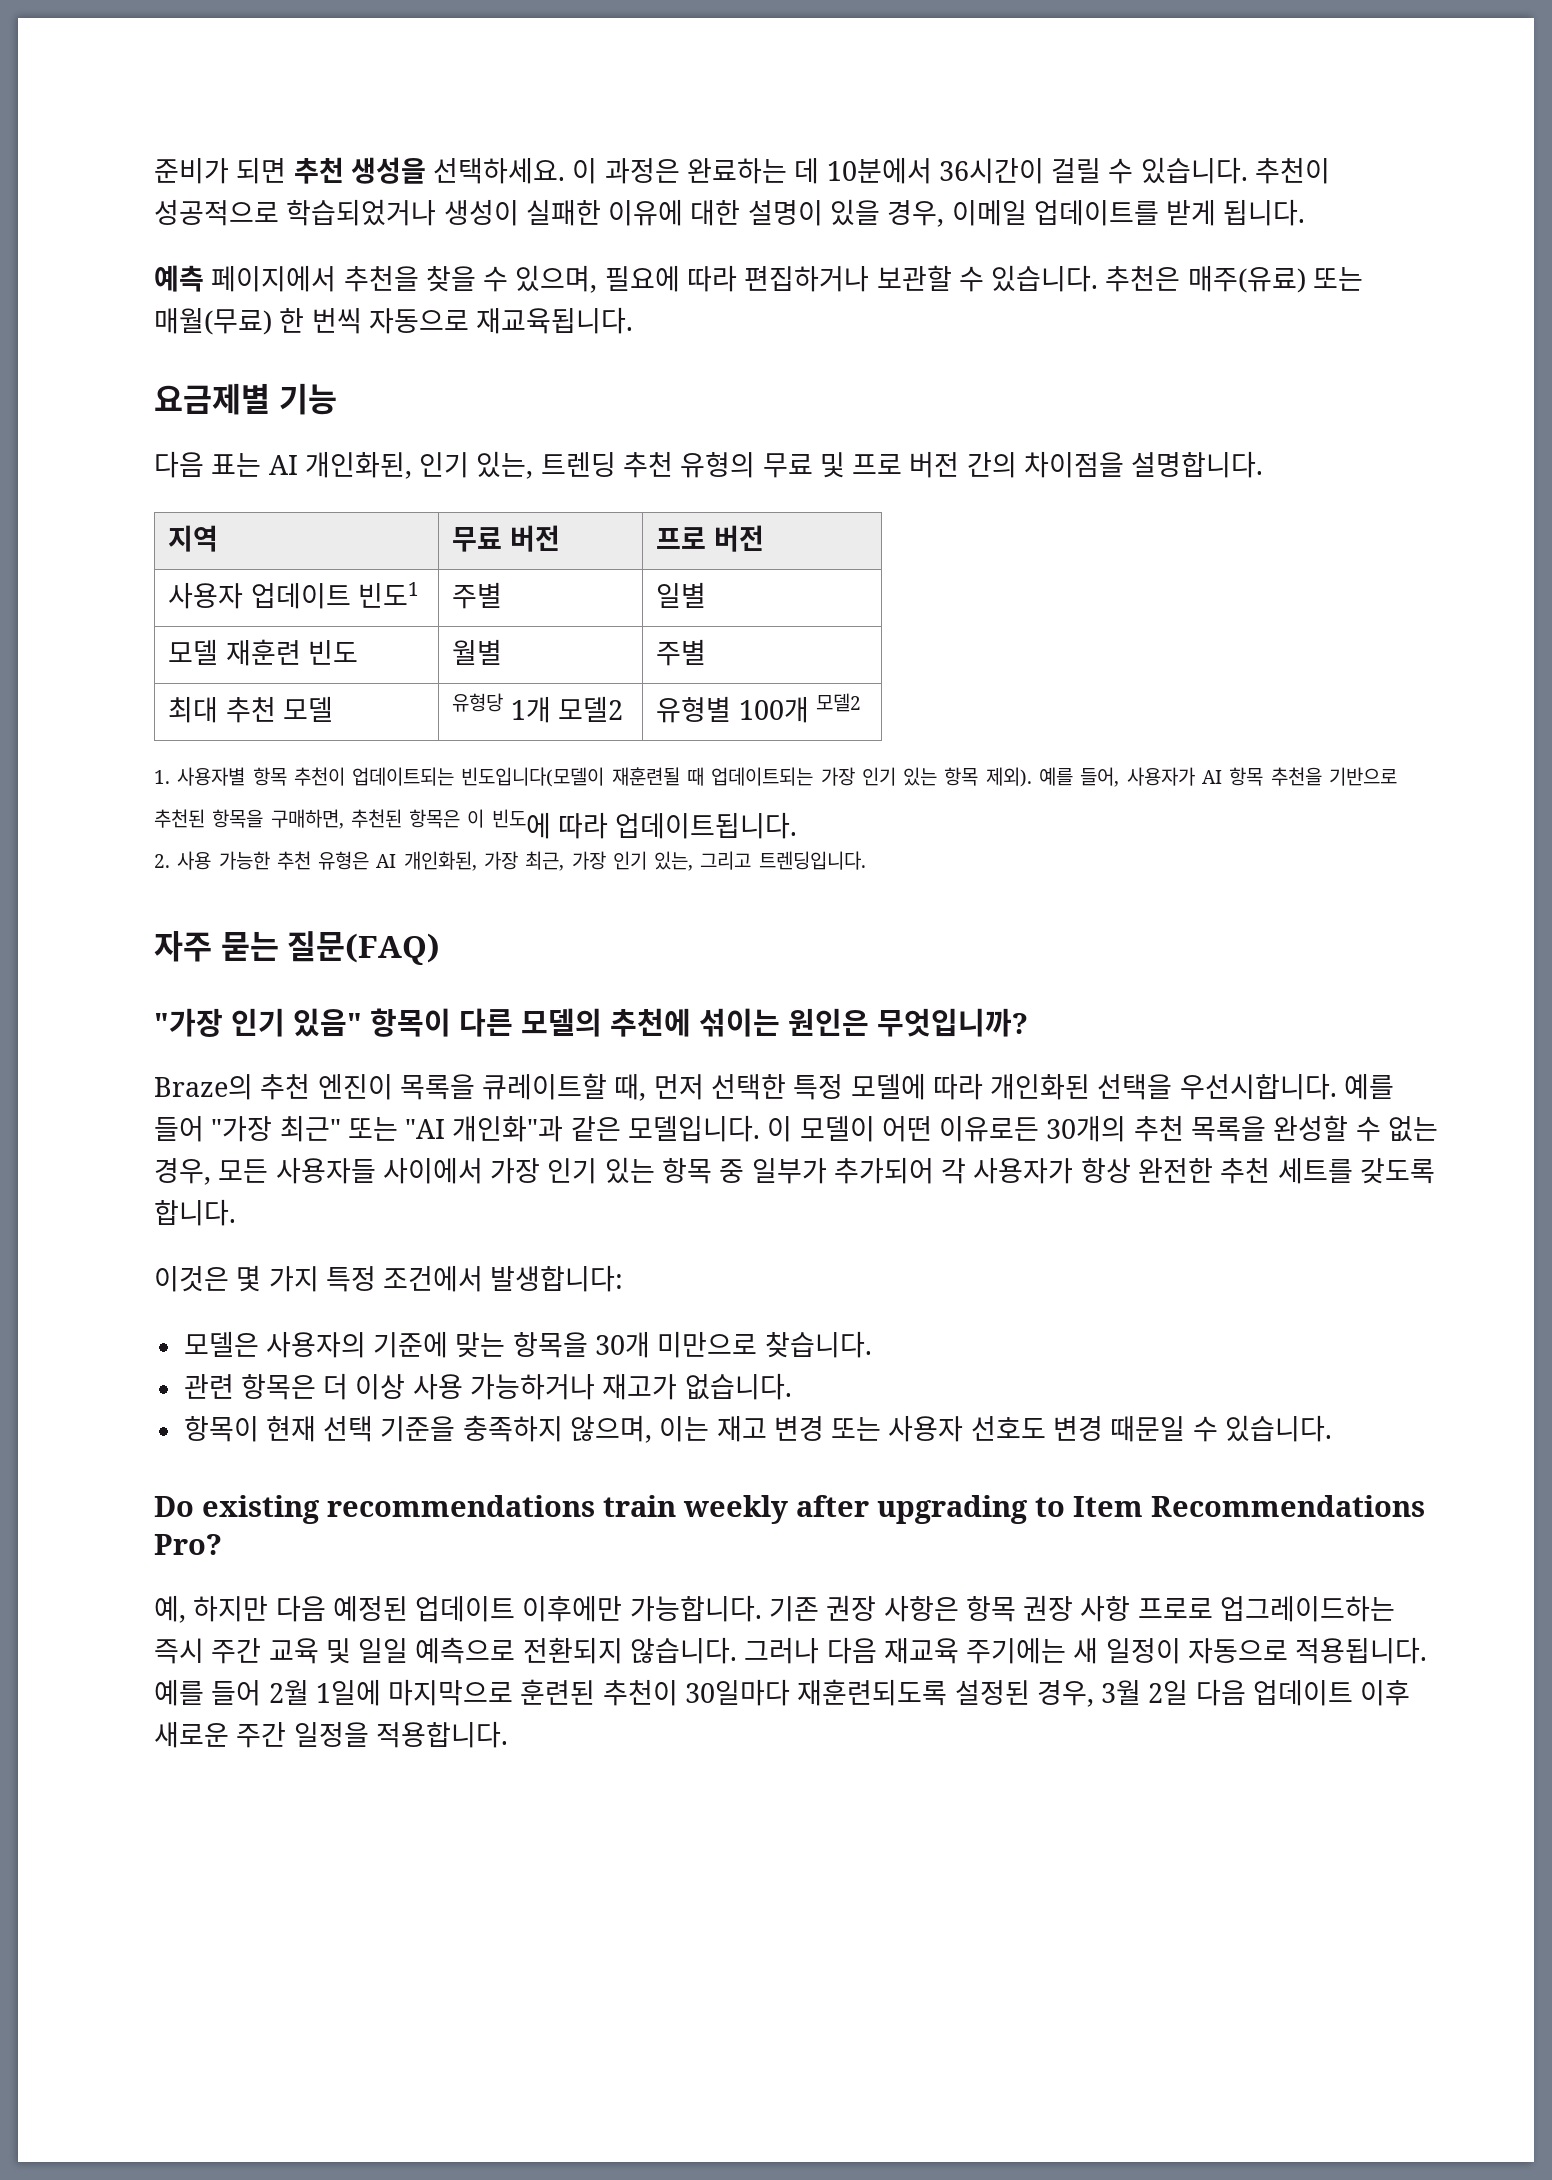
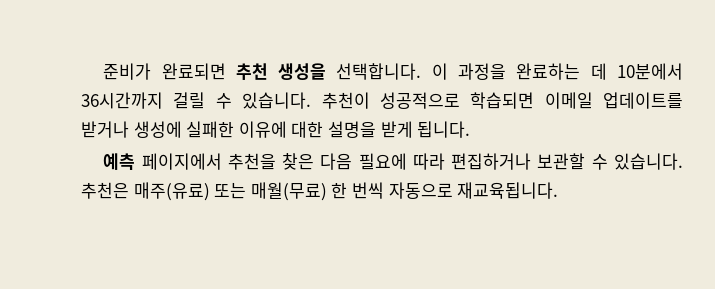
- 준비가 되면 추천 생성을 선택하세요. 이 과정은 완료하는 데 10분에서 36시간이 걸릴 수 있습니다.
+ 준비가 완료되면 추천 생성을 선택합니다. 이 과정을 완료하는 데 10분에서 36시간까지 걸릴 수 있습니다.
- 추천이 성공적으로 학습되었거나 생성이 실패한 이유에 대한 설명이 있을 경우, 이메일 업데이트를 받게 됩니다.
+ 추천이 성공적으로 학습되면 이메일 업데이트를 받거나 생성에 실패한 이유에 대한 설명을 받게 됩니다.
- 예측 페이지에서 추천을 찾을 수 있으며, 필요에 따라 편집하거나 보관할 수 있습니다.
+ 예측 페이지에서 추천을 찾은 다음 필요에 따라 편집하거나 보관할 수 있습니다.
- 요금제별 기능
- 다음 표는 AI 개인화된, 인기 있는, 트렌딩 추천 유형의 무료 및 프로 버전 간의 차이점을 설명합니다.
- 지역 | 무료 버전 | 프로 버전
- 사용자 업데이트 빈도1 | 주별 | 일별
- 모델 재훈련 빈도 | 월별 | 주별
- 최대 추천 모델 | 유형당 1개 모델2 | 유형별 100개 모델2
- 1. 사용자별 항목 추천이 업데이트되는 빈도입니다(모델이 재훈련될 때 업데이트되는 가장 인기 있는 항목 제외). 예를 들어, 사용자가 AI 항목 추천을 기반으로 추천된 항목을 구매하면, 추천된 항목은 이 빈도에 따라 업데이트됩니다.
- 2. 사용 가능한 추천 유형은 AI 개인화된, 가장 최근, 가장 인기 있는, 그리고 트렌딩입니다.
- 자주 묻는 질문(FAQ)
- "가장 인기 있음" 항목이 다른 모델의 추천에 섞이는 원인은 무엇입니까?
- Braze의 추천 엔진이 목록을 큐레이트할 때, 먼저 선택한 특정 모델에 따라 개인화된 선택을 우선시합니다. 예를 들어 "가장 최근" 또는 "AI 개인화"과 같은 모델입니다. 이 모델이 어떤 이유로든 30개의 추천 목록을 완성할 수 없는 경우, 모든 사용자들 사이에서 가장 인기 있는 항목 중 일부가 추가되어 각 사용자가 항상 완전한 추천 세트를 갖도록 합니다.
- 이것은 몇 가지 특정 조건에서 발생합니다:
- 모델은 사용자의 기준에 맞는 항목을 30개 미만으로 찾습니다.
- 관련 항목은 더 이상 사용 가능하거나 재고가 없습니다.
- 항목이 현재 선택 기준을 충족하지 않으며, 이는 재고 변경 또는 사용자 선호도 변경 때문일 수 있습니다.
- Do existing recommendations train weekly after upgrading to Item Recommendations Pro?
- 예, 하지만 다음 예정된 업데이트 이후에만 가능합니다. 기존 권장 사항은 항목 권장 사항 프로로 업그레이드하는 즉시 주간 교육 및 일일 예측으로 전환되지 않습니다. 그러나 다음 재교육 주기에는 새 일정이 자동으로 적용됩니다. 예를 들어 2월 1일에 마지막으로 훈련된 추천이 30일마다 재훈련되도록 설정된 경우, 3월 2일 다음 업데이트 이후 새로운 주간 일정을 적용합니다.

